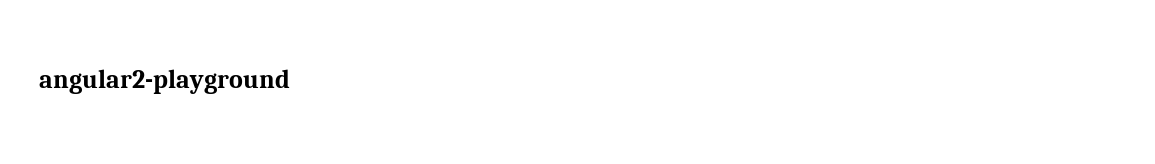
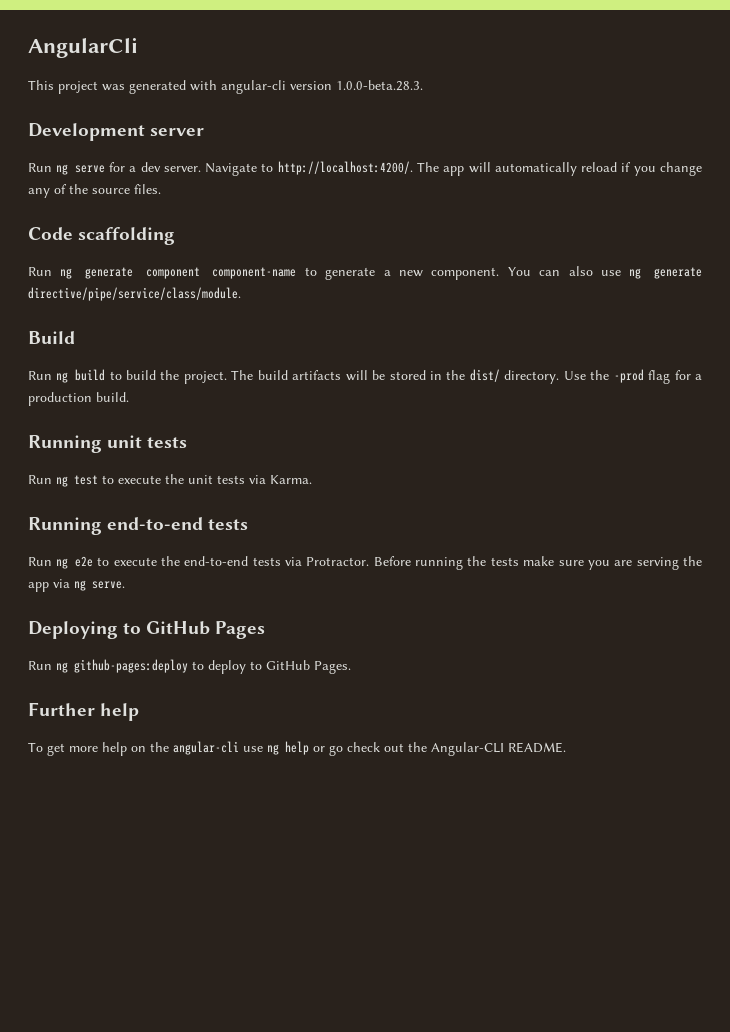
- angular2-playground
+ AngularCli
+ This project was generated with angular-cli version 1.0.0-beta.28.3.
+ Development server
+ Run ng serve for a dev server. Navigate to http://localhost:4200/. The app will automatically reload if you change any of the source files.
+ Code scaffolding
+ Run ng generate component component-name to generate a new component. You can also use ng generate directive/pipe/service/class/module.
+ Build
+ Run ng build to build the project. The build artifacts will be stored in the dist/ directory. Use the -prod flag for a production build.
+ Running unit tests
+ Run ng test to execute the unit tests via Karma.
+ Running end-to-end tests
+ Run ng e2e to execute the end-to-end tests via Protractor. Before running the tests make sure you are serving the app via ng serve.
+ Deploying to GitHub Pages
+ Run ng github-pages:deploy to deploy to GitHub Pages.
+ Further help
+ To get more help on the angular-cli use ng help or go check out the Angular-CLI README.

